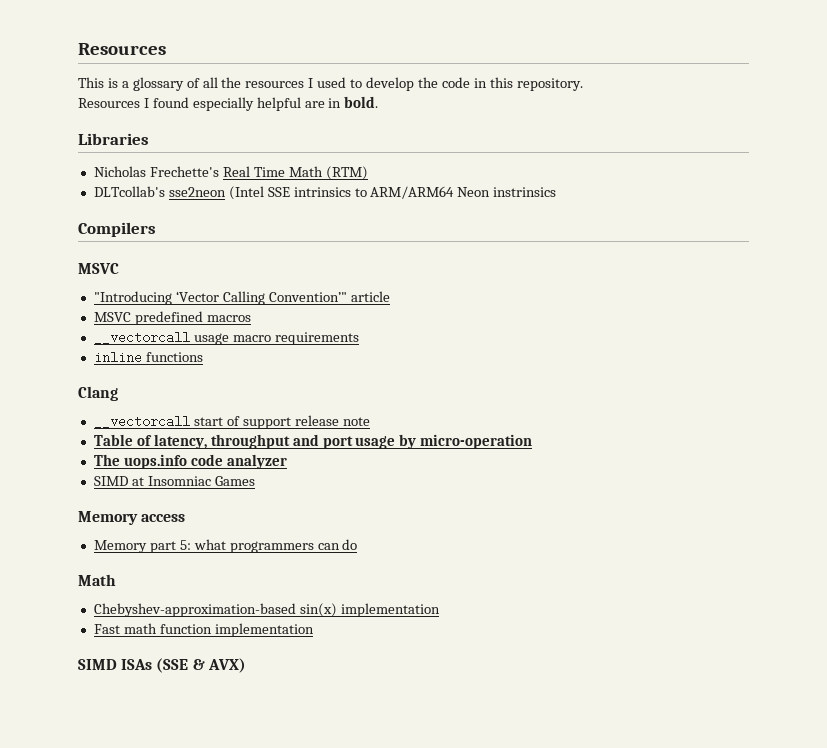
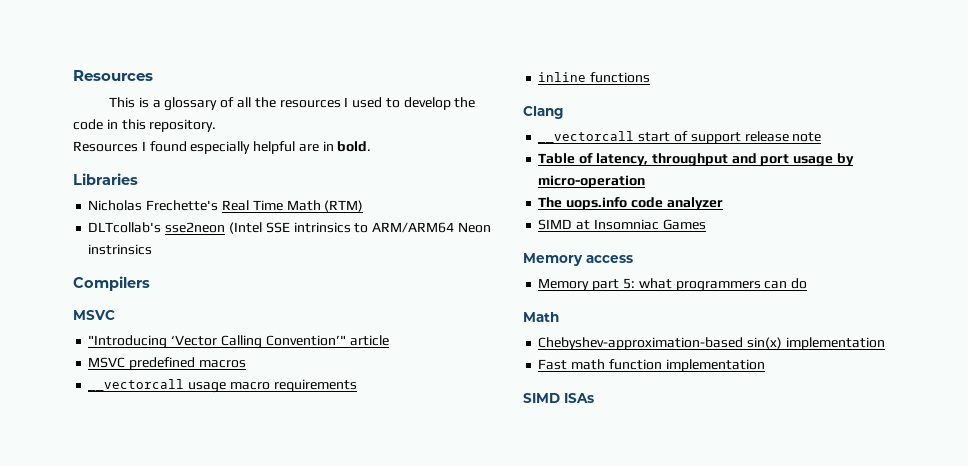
- SIMD ISAs (SSE & AVX)
+ SIMD ISAs

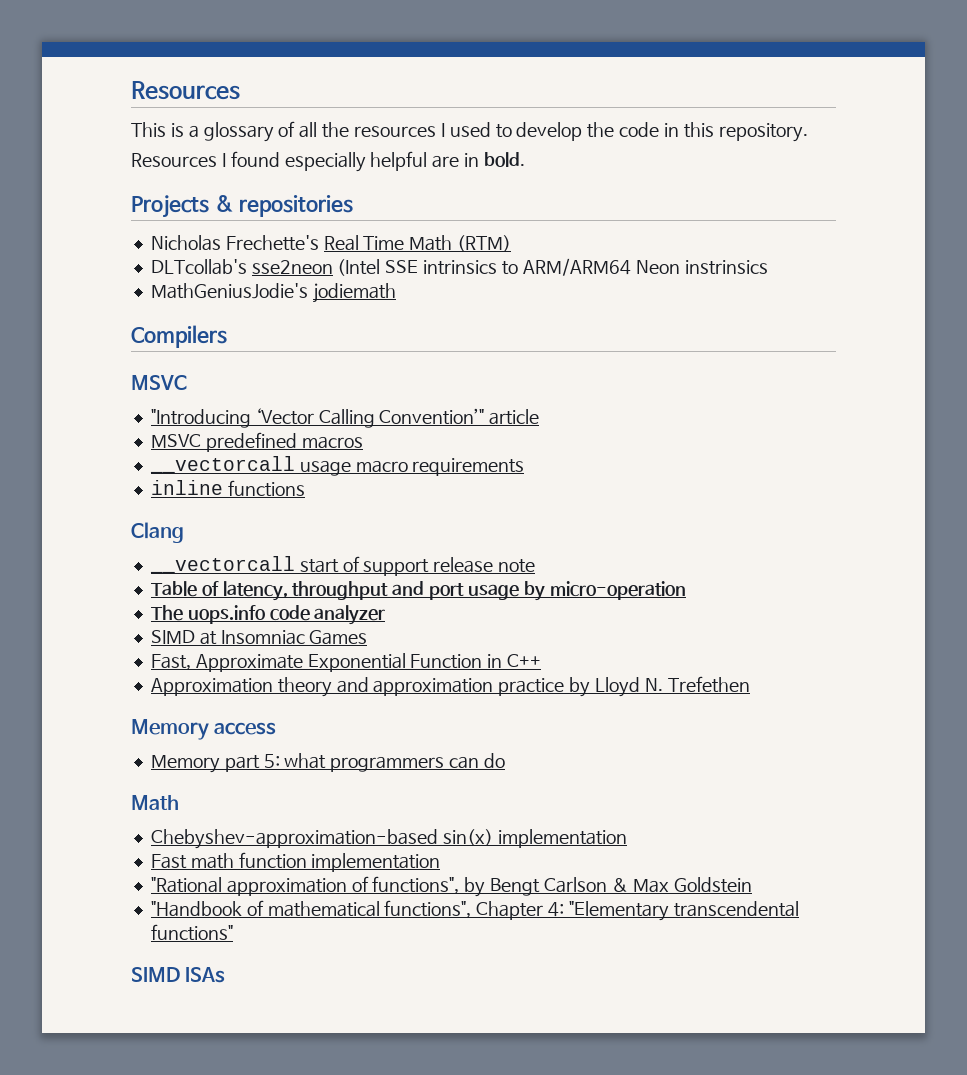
- Libraries
+ Projects & repositories
+ MathGeniusJodie's jodiemath
+ Fast, Approximate Exponential Function in C++
+ Approximation theory and approximation practice by Lloyd N. Trefethen
+ "Rational approximation of functions", by Bengt Carlson & Max Goldstein
+ "Handbook of mathematical functions", Chapter 4: "Elementary transcendental functions"

